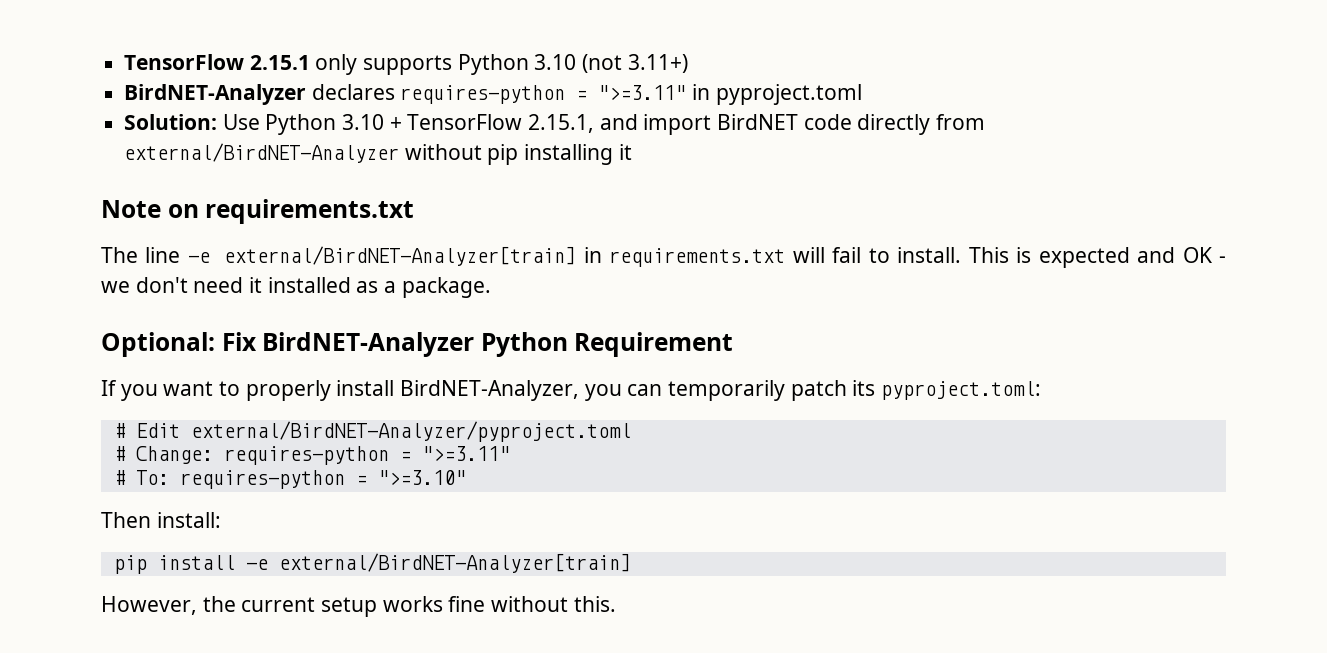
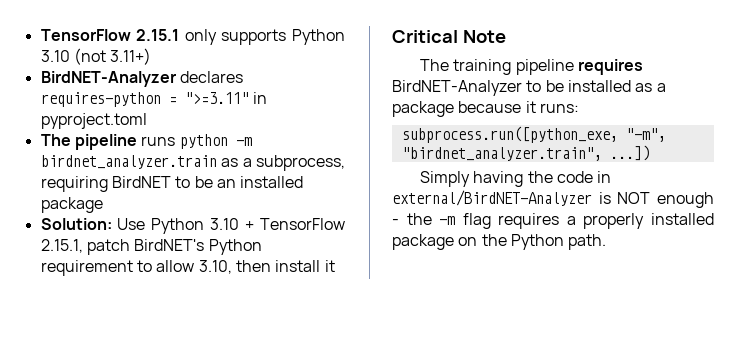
+ The pipeline runs python -m birdnet_analyzer.train as a subprocess, requiring BirdNET to be an installed package
- Solution: Use Python 3.10 + TensorFlow 2.15.1, and import BirdNET code directly from external/BirdNET-Analyzer without pip installing it
+ Solution: Use Python 3.10 + TensorFlow 2.15.1, patch BirdNET's Python requirement to allow 3.10, then install it
- Note on requirements.txt
- The line -e external/BirdNET-Analyzer[train] in requirements.txt will fail to install. This is expected and OK - we don't need it installed as a package.
- Optional: Fix BirdNET-Analyzer Python Requirement
- If you want to properly install BirdNET-Analyzer, you can temporarily patch its pyproject.toml:
- # Edit external/BirdNET-Analyzer/pyproject.toml
- # Change: requires-python = ">=3.11"
- # To: requires-python = ">=3.10"
- Then install:
- pip install -e external/BirdNET-Analyzer[train]
- However, the current setup works fine without this.
+ Critical Note
+ The training pipeline requires BirdNET-Analyzer to be installed as a package because it runs:
+ subprocess.run([python_exe, "-m", "birdnet_analyzer.train", ...])
+ Simply having the code in external/BirdNET-Analyzer is NOT enough - the -m flag requires a properly installed package on the Python path.

